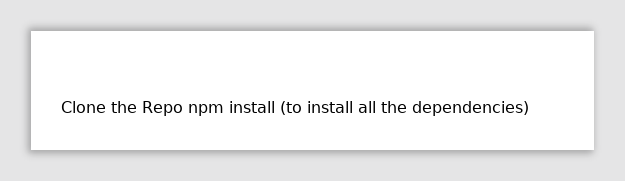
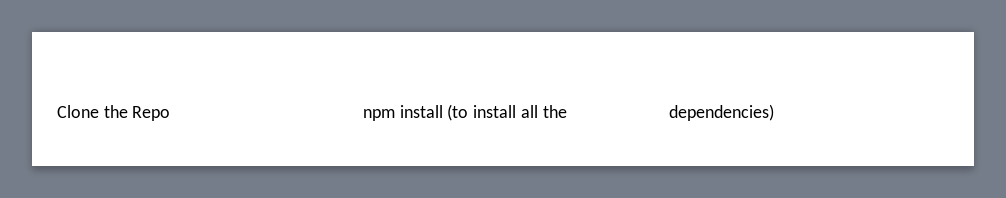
- Clone the Repo npm install (to install all the dependencies)
+ Clone the Repo
+ npm install (to install all the dependencies)

